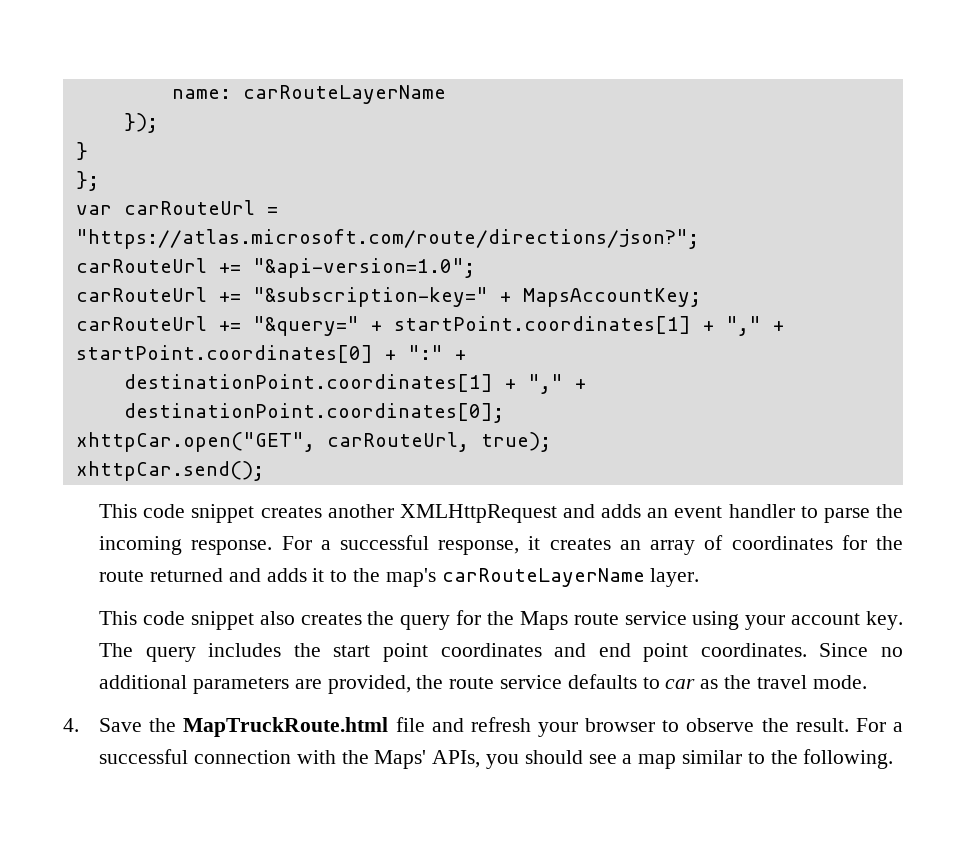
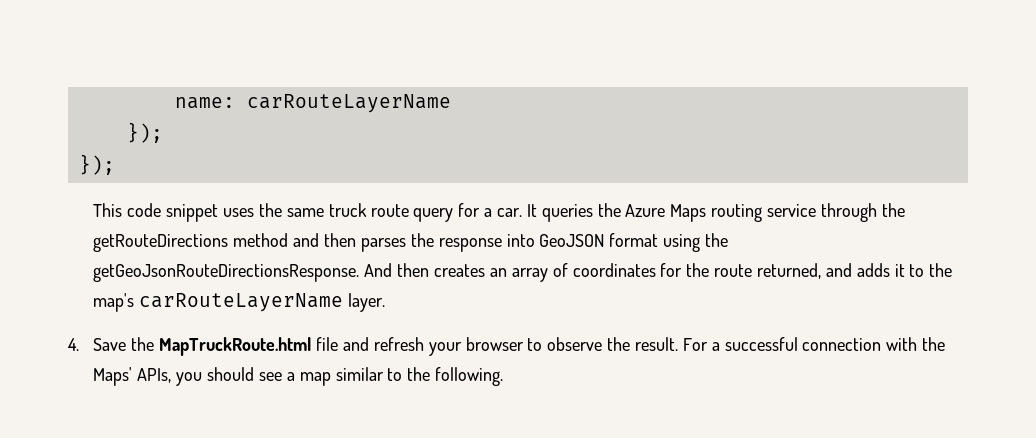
  name: carRouteLayerName
  });
- }
- };
- var carRouteUrl = "https://atlas.microsoft.com/route/directions/json?";
- carRouteUrl += "&api-version=1.0";
- carRouteUrl += "&subscription-key=" + MapsAccountKey;
- carRouteUrl += "&query=" + startPoint.coordinates[1] + "," + startPoint.coordinates[0] + ":" +
- destinationPoint.coordinates[1] + "," + destinationPoint.coordinates[0];
- xhttpCar.open("GET", carRouteUrl, true);
- xhttpCar.send();
- This code snippet creates another XMLHttpRequest and adds an event handler to parse the incoming response. For a successful response, it creates an array of coordinates for the route returned and adds it to the map's carRouteLayerName layer.
+ });
+ This code snippet uses the same truck route query for a car. It queries the Azure Maps routing service through the getRouteDirections method and then parses the response into GeoJSON format using the getGeoJsonRouteDirectionsResponse. And then creates an array of coordinates for the route returned, and adds it to the map's carRouteLayerName layer.
- This code snippet also creates the query for the Maps route service using your account key. The query includes the start point coordinates and end point coordinates. Since no additional parameters are provided, the route service defaults to car as the travel mode.

